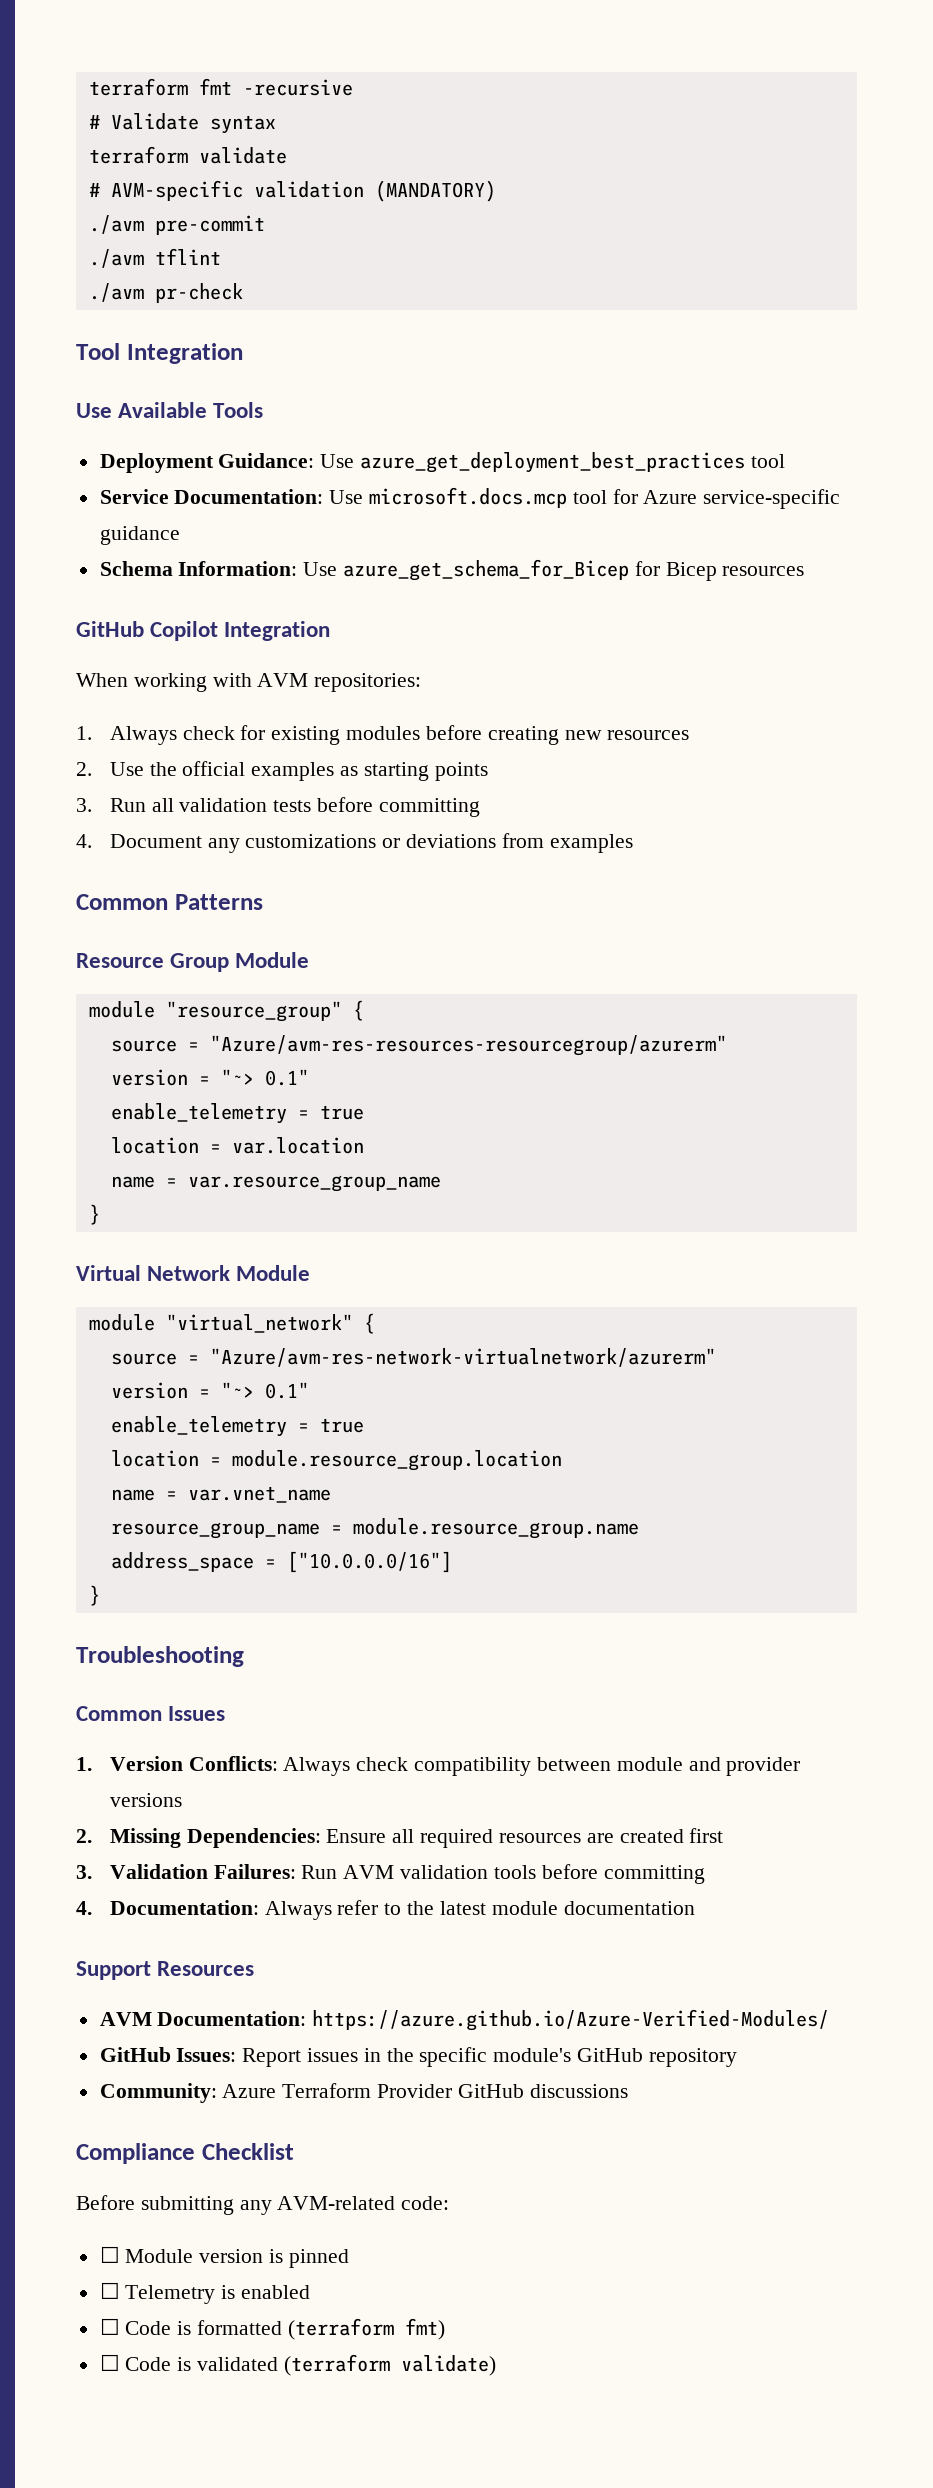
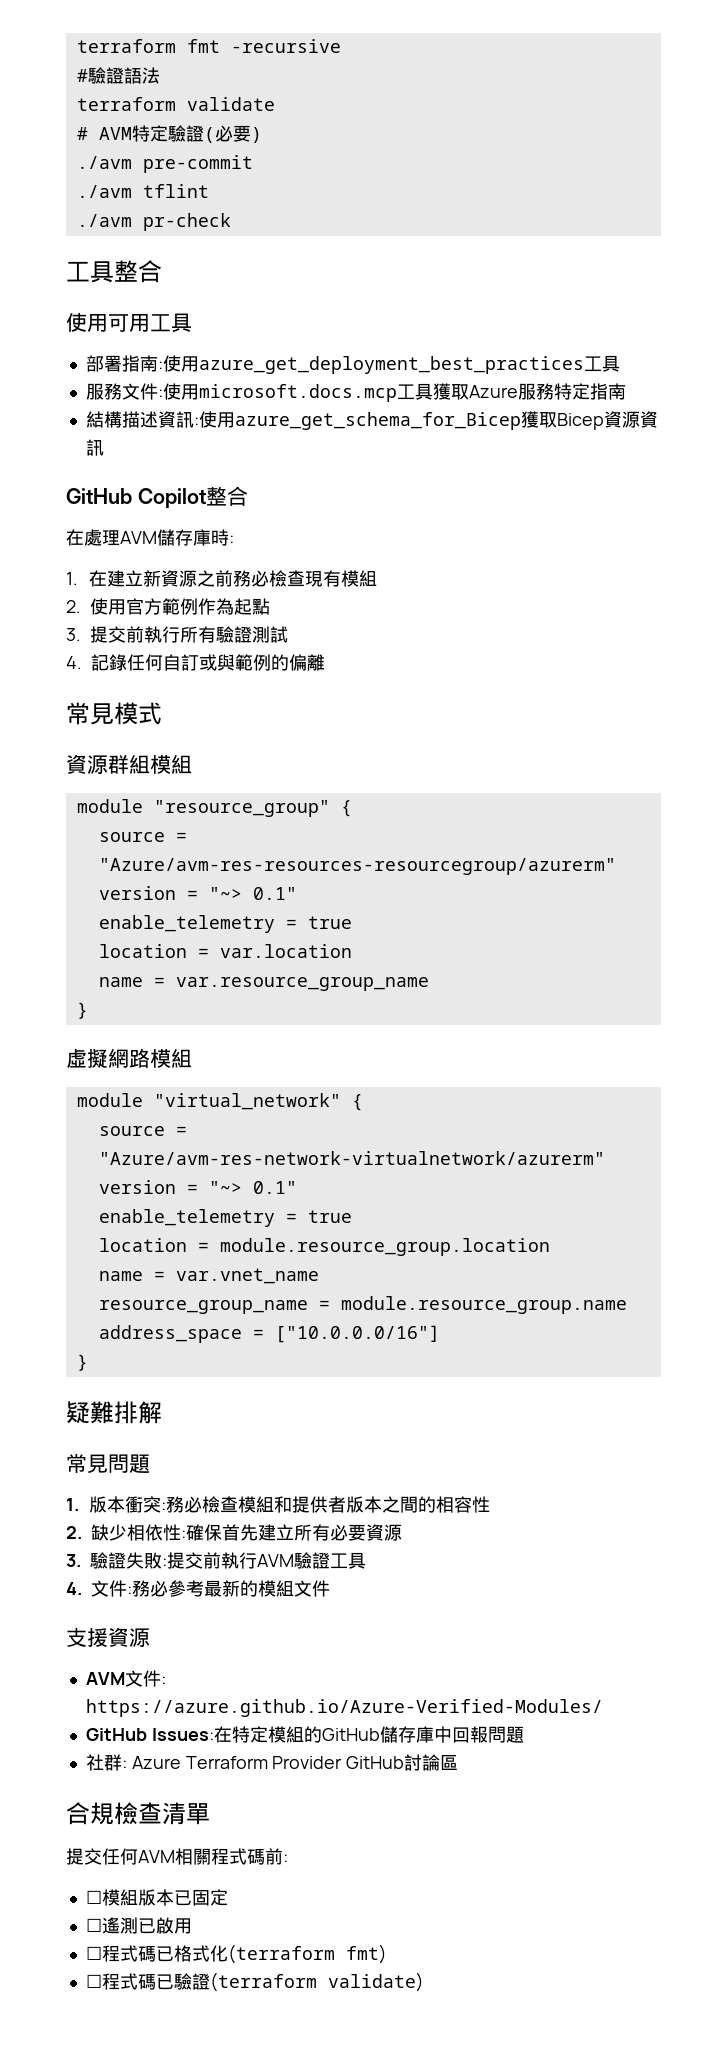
- # Validate syntax
+ #驗證語法
- # AVM-specific validation (MANDATORY)
+ # AVM特定驗證(必要)
- Tool Integration
- Use Available Tools
- Deployment Guidance: Use azure_get_deployment_best_practices tool
- Service Documentation: Use microsoft.docs.mcp tool for Azure service-specific guidance
- Schema Information: Use azure_get_schema_for_Bicep for Bicep resources
- GitHub Copilot Integration
- When working with AVM repositories:
- 1. Always check for existing modules before creating new resources
- 2. Use the official examples as starting points
- 3. Run all validation tests before committing
- 4. Document any customizations or deviations from examples
- Common Patterns
- Resource Group Module
+ 工具整合
+ 使用可用工具
+ 部署指南:使用azure_get_deployment_best_practices工具
+ 服務文件:使用microsoft.docs.mcp工具獲取Azure服務特定指南
+ 結構描述資訊:使用azure_get_schema_for_Bicep獲取Bicep資源資訊
+ GitHub Copilot整合
+ 在處理AVM儲存庫時:
+ 1.在建立新資源之前務必檢查現有模組
+ 2.使用官方範例作為起點
+ 3.提交前執行所有驗證測試
+ 4.記錄任何自訂或與範例的偏離
+ 常見模式
+ 資源群組模組
- Virtual Network Module
+ 虛擬網路模組
- Troubleshooting
- Common Issues
- 1. Version Conflicts: Always check compatibility between module and provider versions
- 2. Missing Dependencies: Ensure all required resources are created first
- 3. Validation Failures: Run AVM validation tools before committing
- 4. Documentation: Always refer to the latest module documentation
- Support Resources
- AVM Documentation: https://azure.github.io/Azure-Verified-Modules/
+ 疑難排解
+ 常見問題
+ 1.版本衝突:務必檢查模組和提供者版本之間的相容性
+ 2.缺少相依性:確保首先建立所有必要資源
+ 3.驗證失敗:提交前執行AVM驗證工具
+ 4.文件:務必參考最新的模組文件
+ 支援資源
+ AVM文件: https://azure.github.io/Azure-Verified-Modules/
- GitHub Issues: Report issues in the specific module's GitHub repository
- Community: Azure Terraform Provider GitHub discussions
- Compliance Checklist
- Before submitting any AVM-related code:
- ☐ Module version is pinned
- ☐ Telemetry is enabled
- ☐ Code is formatted (terraform fmt)
+ GitHub Issues:在特定模組的GitHub儲存庫中回報問題
+ 社群: Azure Terraform Provider GitHub討論區
+ 合規檢查清單
+ 提交任何AVM相關程式碼前:
+ ☐模組版本已固定
+ ☐遙測已啟用
+ ☐程式碼已格式化(terraform fmt)
- ☐ Code is validated (terraform validate)
+ ☐程式碼已驗證(terraform validate)

